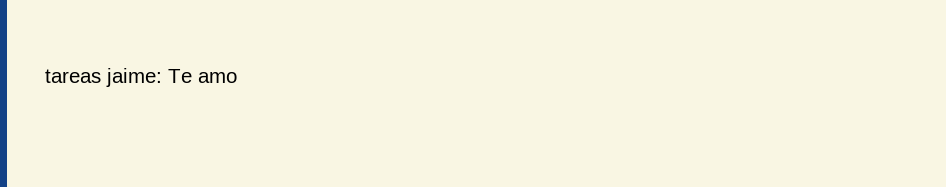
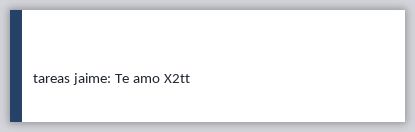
- tareas jaime: Te amo
+ tareas jaime: Te amo X2tt

